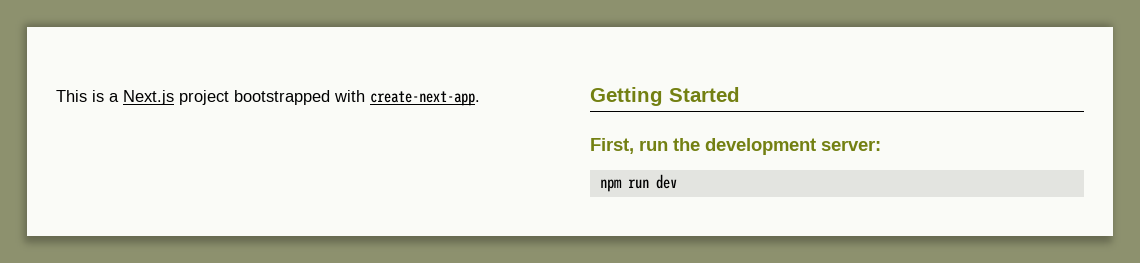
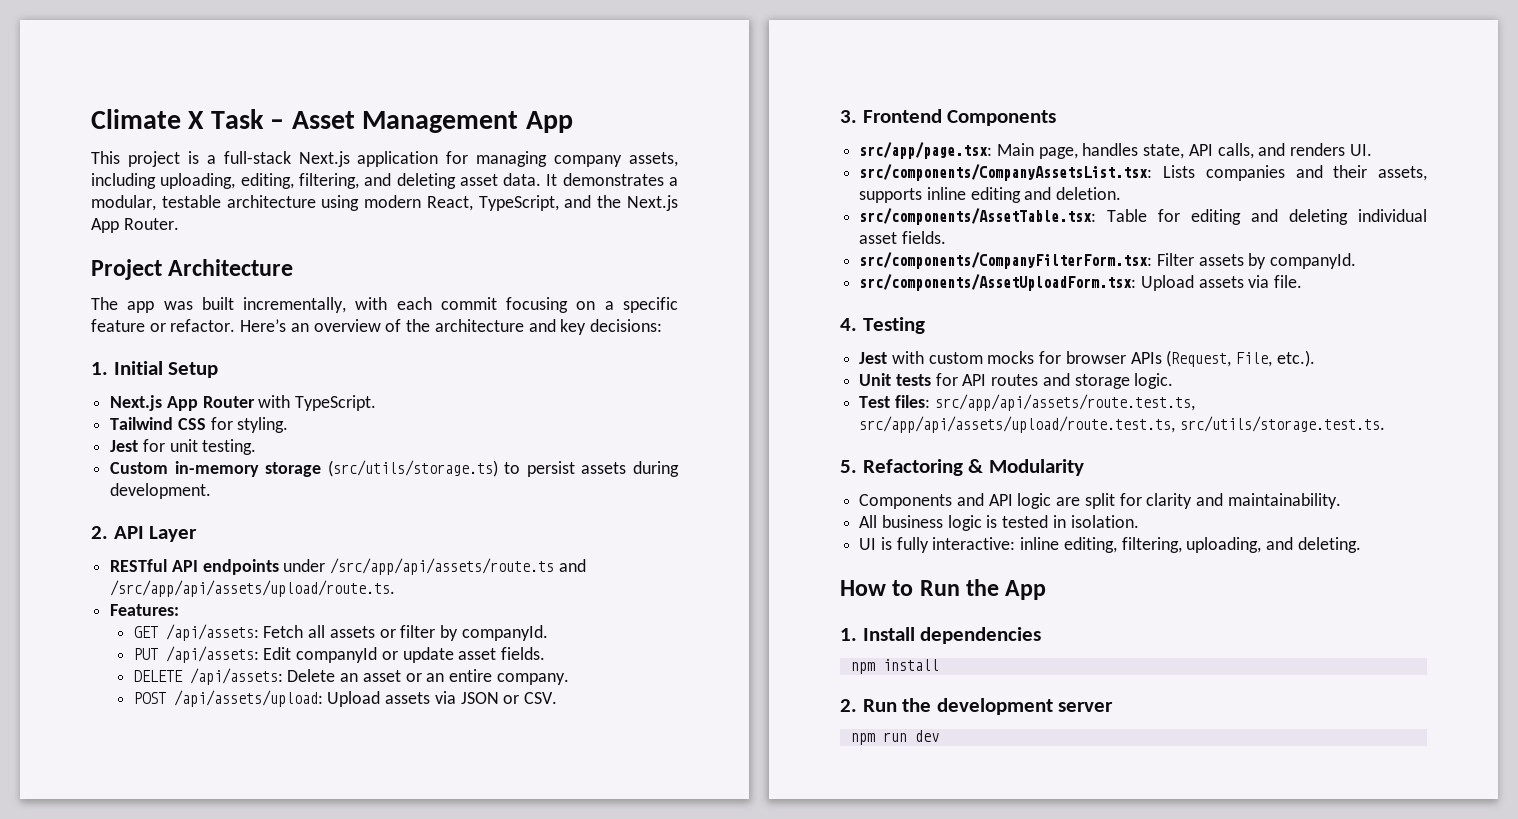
- This is a Next.js project bootstrapped with create-next-app.
- Getting Started
- First, run the development server:
+ Climate X Task – Asset Management App
+ This project is a full-stack Next.js application for managing company assets, including uploading, editing, filtering, and deleting asset data. It demonstrates a modular, testable architecture using modern React, TypeScript, and the Next.js App Router.
+ Project Architecture
+ The app was built incrementally, with each commit focusing on a specific feature or refactor. Here’s an overview of the architecture and key decisions:
+ 1. Initial Setup
+ Next.js App Router with TypeScript.
+ Tailwind CSS for styling.
+ Jest for unit testing.
+ Custom in-memory storage (src/utils/storage.ts) to persist assets during development.
+ 2. API Layer
+ RESTful API endpoints under /src/app/api/assets/route.ts and /src/app/api/assets/upload/route.ts.
+ Features:
+ GET /api/assets: Fetch all assets or filter by companyId.
+ PUT /api/assets: Edit companyId or update asset fields.
+ DELETE /api/assets: Delete an asset or an entire company.
+ POST /api/assets/upload: Upload assets via JSON or CSV.
+ 3. Frontend Components
+ src/app/page.tsx: Main page, handles state, API calls, and renders UI.
+ src/components/CompanyAssetsList.tsx: Lists companies and their assets, supports inline editing and deletion.
+ src/components/AssetTable.tsx: Table for editing and deleting individual asset fields.
+ src/components/CompanyFilterForm.tsx: Filter assets by companyId.
+ src/components/AssetUploadForm.tsx: Upload assets via file.
+ 4. Testing
+ Jest with custom mocks for browser APIs (Request, File, etc.).
+ Unit tests for API routes and storage logic.
+ Test files: src/app/api/assets/route.test.ts, src/app/api/assets/upload/route.test.ts, src/utils/storage.test.ts.
+ 5. Refactoring & Modularity
+ Components and API logic are split for clarity and maintainability.
+ All business logic is tested in isolation.
+ UI is fully interactive: inline editing, filtering, uploading, and deleting.
+ How to Run the App
+ 1. Install dependencies
+ npm install
+ 2. Run the development server

